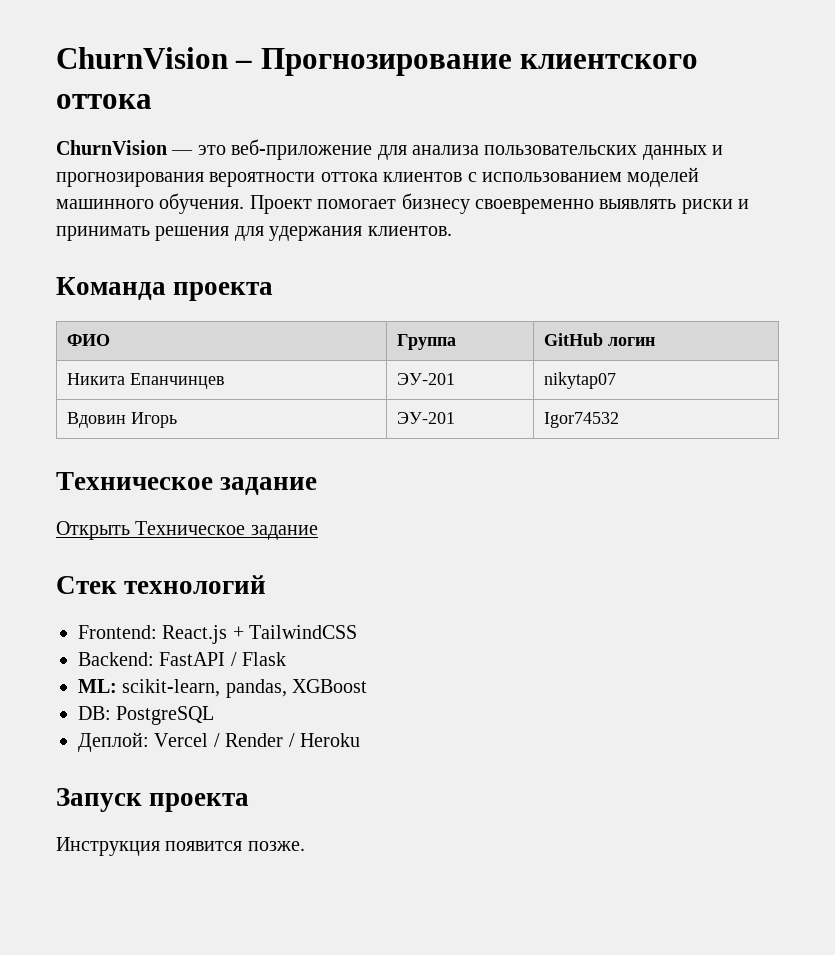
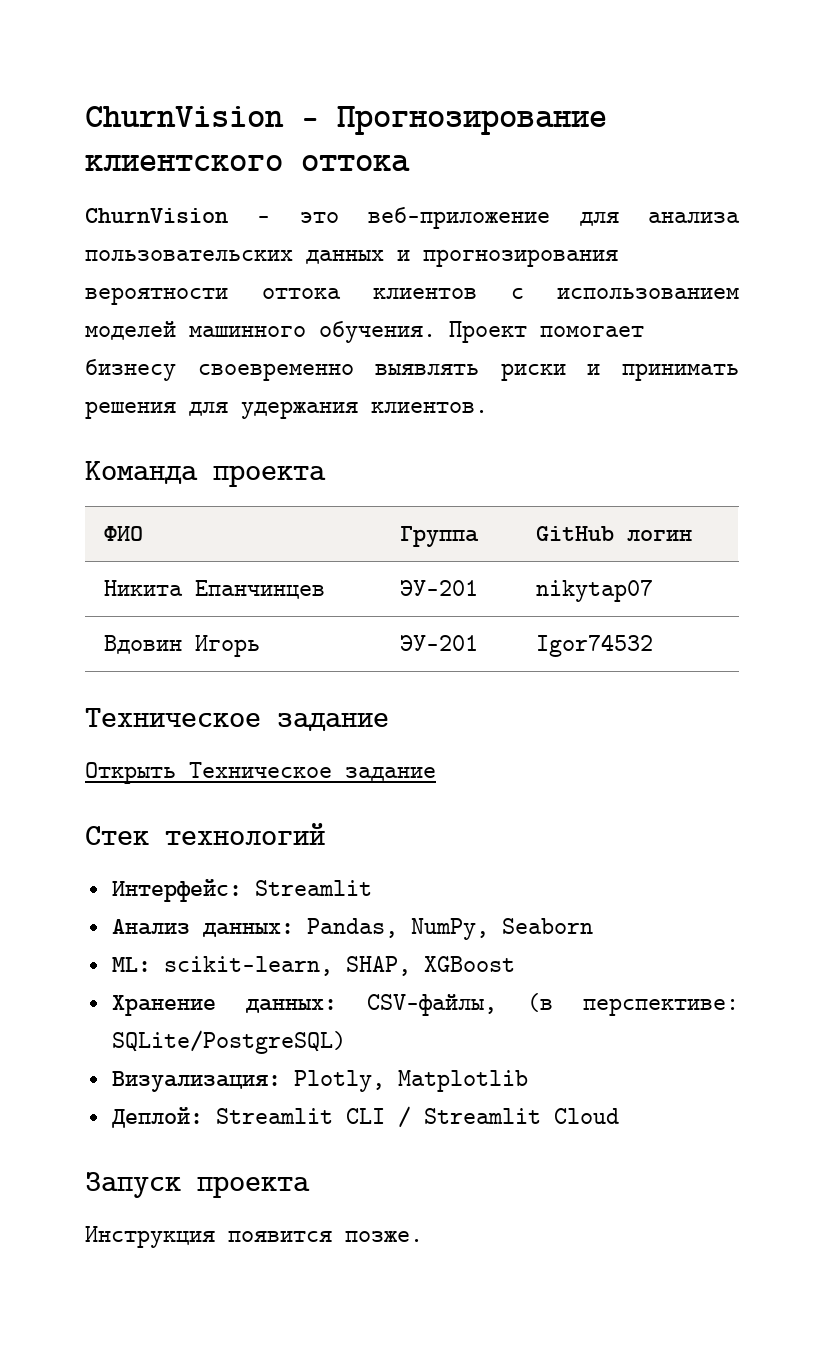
- Frontend: React.js + TailwindCSS
- Backend: FastAPI / Flask
+ Интерфейс: Streamlit
+ Анализ данных: Pandas, NumPy, Seaborn
- ML: scikit-learn, pandas, XGBoost
+ ML: scikit-learn, SHAP, XGBoost
- DB: PostgreSQL
- Деплой: Vercel / Render / Heroku
+ Хранение данных: CSV-файлы, (в перспективе: SQLite/PostgreSQL)
+ Визуализация: Plotly, Matplotlib
+ Деплой: Streamlit CLI / Streamlit Cloud

